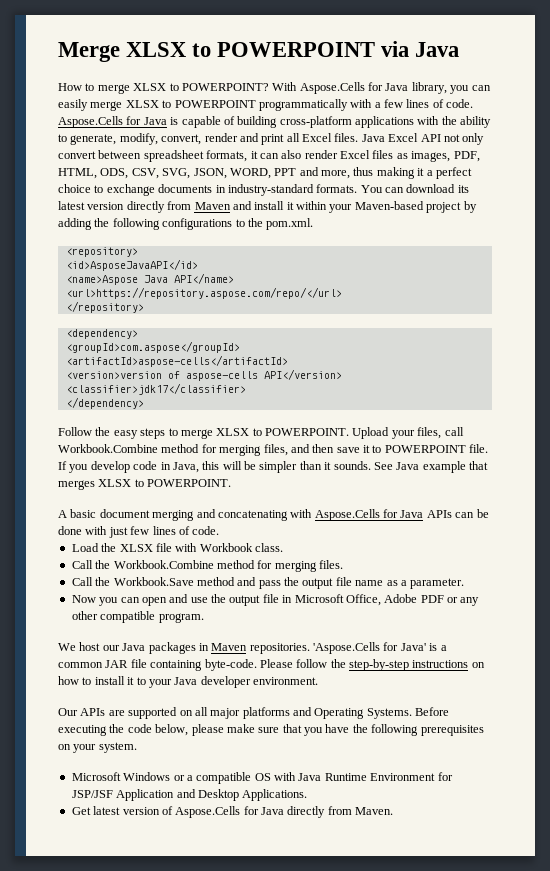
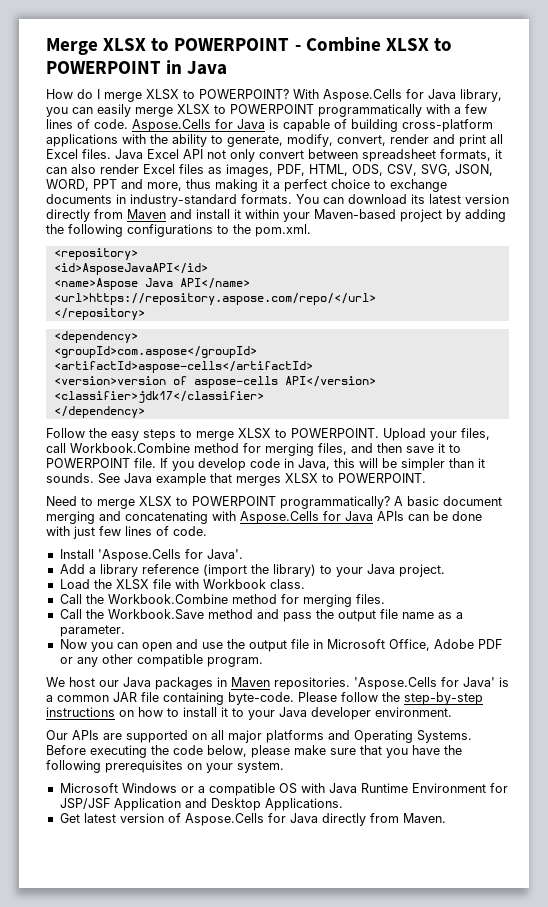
- Merge XLSX to POWERPOINT via Java
+ Merge XLSX to POWERPOINT - Combine XLSX to POWERPOINT in Java
- How to merge XLSX to POWERPOINT?
+ How do I merge XLSX to POWERPOINT?
+ Need to merge XLSX to POWERPOINT programmatically?
+ Install 'Aspose.Cells for Java'.
+ Add a library reference (import the library) to your Java project.

